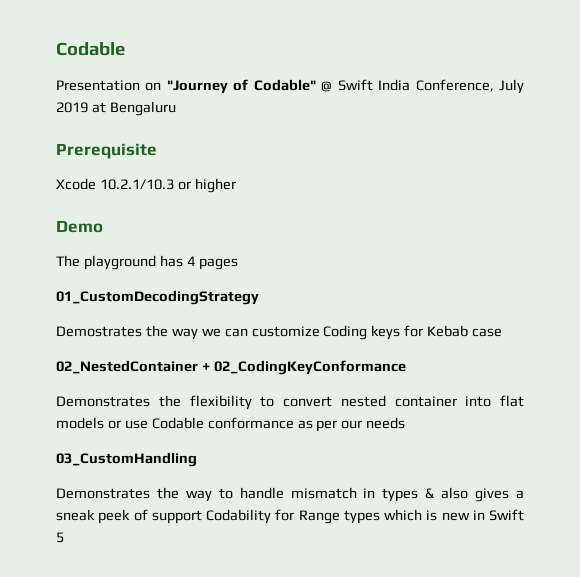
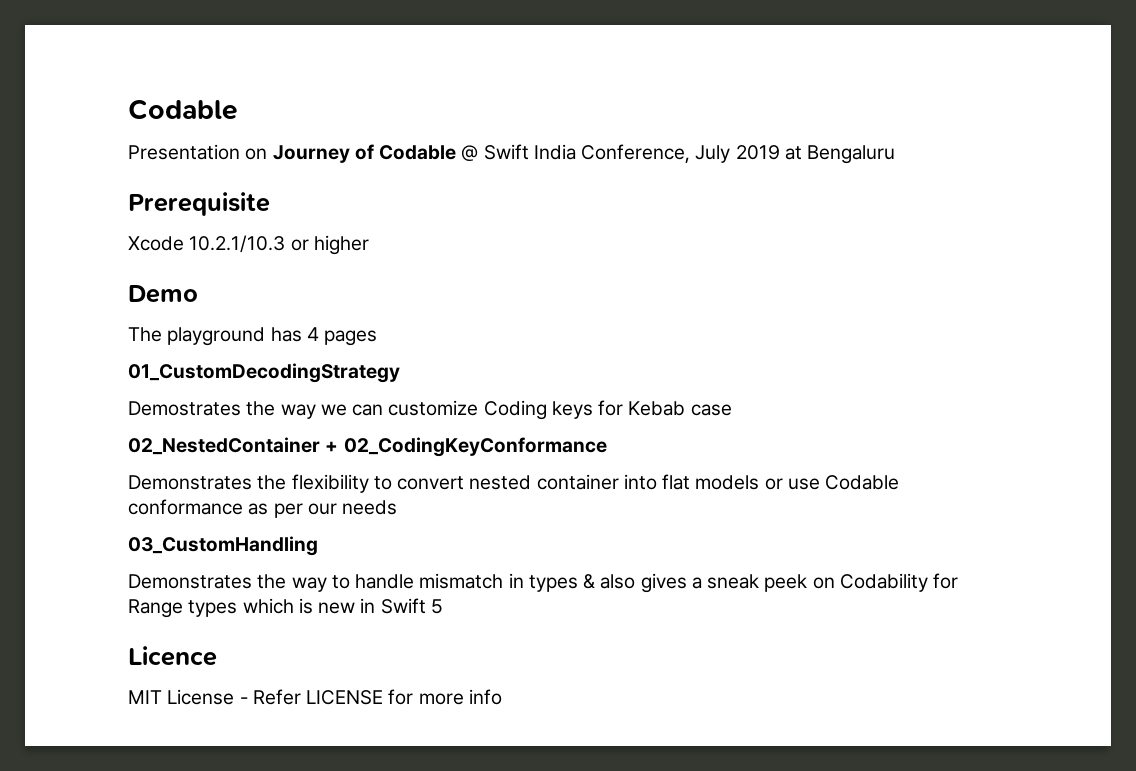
- Presentation on "Journey of Codable" @ Swift India Conference, July 2019 at Bengaluru
+ Presentation on Journey of Codable @ Swift India Conference, July 2019 at Bengaluru
- Demonstrates the way to handle mismatch in types & also gives a sneak peek of support Codability for Range types which is new in Swift 5
+ Demonstrates the way to handle mismatch in types & also gives a sneak peek on Codability for Range types which is new in Swift 5
+ Licence
+ MIT License - Refer LICENSE for more info

